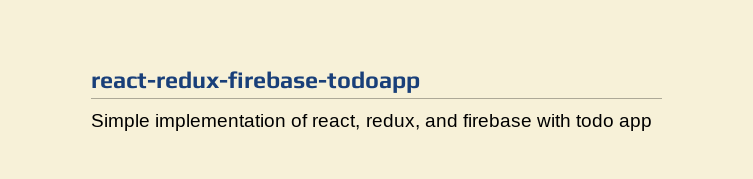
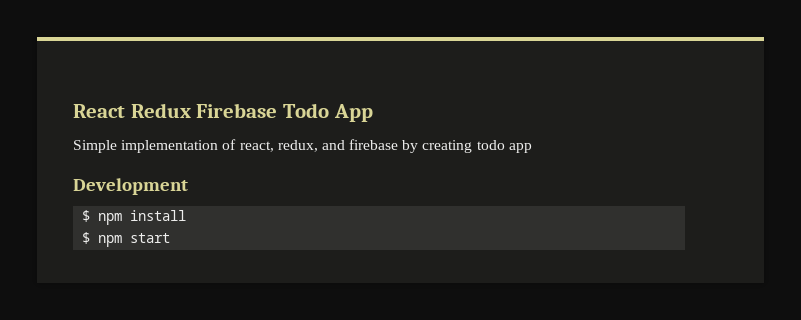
- react-redux-firebase-todoapp
+ React Redux Firebase Todo App
- Simple implementation of react, redux, and firebase with todo app
+ Simple implementation of react, redux, and firebase by creating todo app
+ Development
+ $ npm install
+ $ npm start

